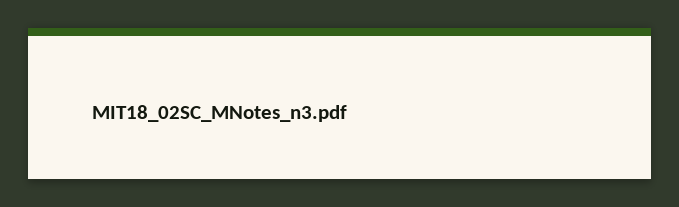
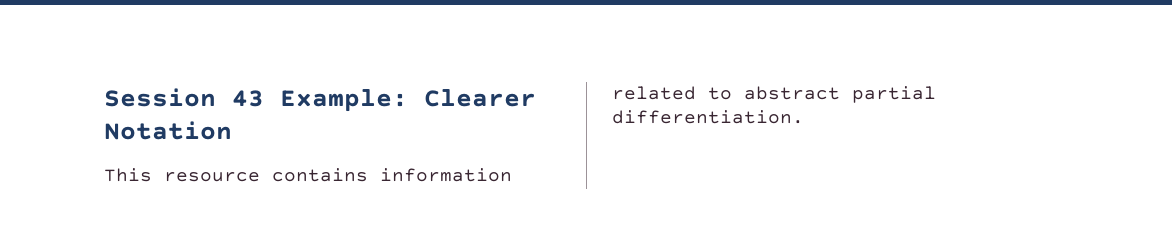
- MIT18_02SC_MNotes_n3.pdf
+ Session 43 Example: Clearer Notation
+ This resource contains information related to abstract partial differentiation.

